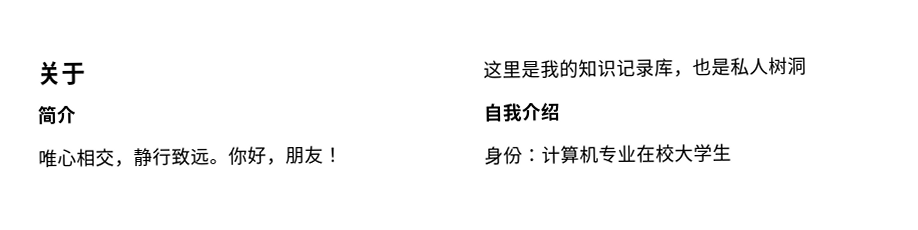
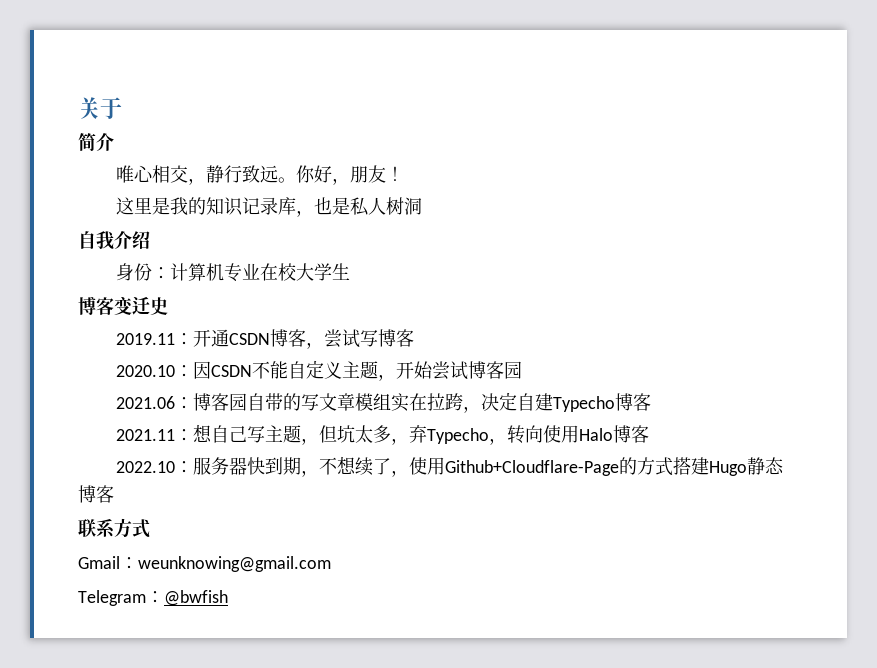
+ 博客变迁史
+ 2019.11：开通CSDN博客，尝试写博客
+ 2020.10：因CSDN不能自定义主题，开始尝试博客园
+ 2021.06：博客园自带的写文章模组实在拉跨，决定自建Typecho博客
+ 2021.11：想自己写主题，但坑太多，弃Typecho，转向使用Halo博客
+ 2022.10：服务器快到期，不想续了，使用Github+Cloudflare-Page的方式搭建Hugo静态博客
+ 联系方式
+ Gmail：weunknowing@gmail.com
+ Telegram：@bwfish

